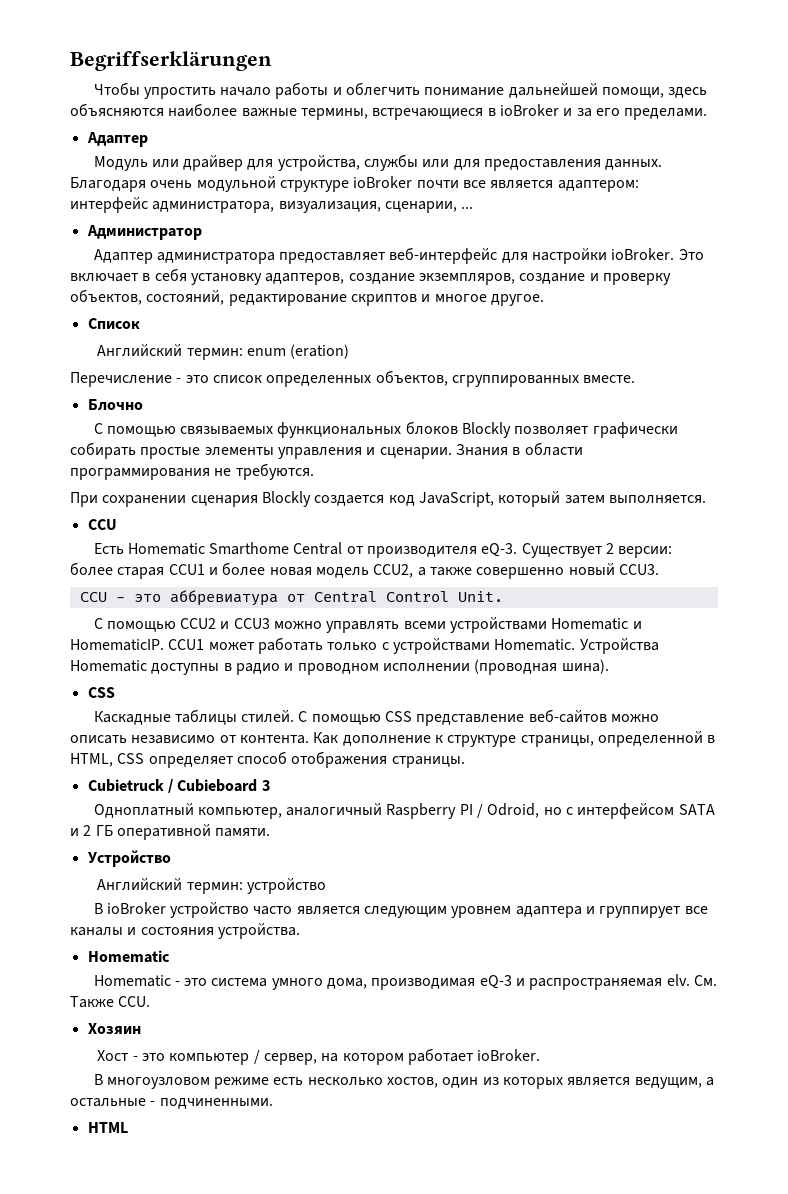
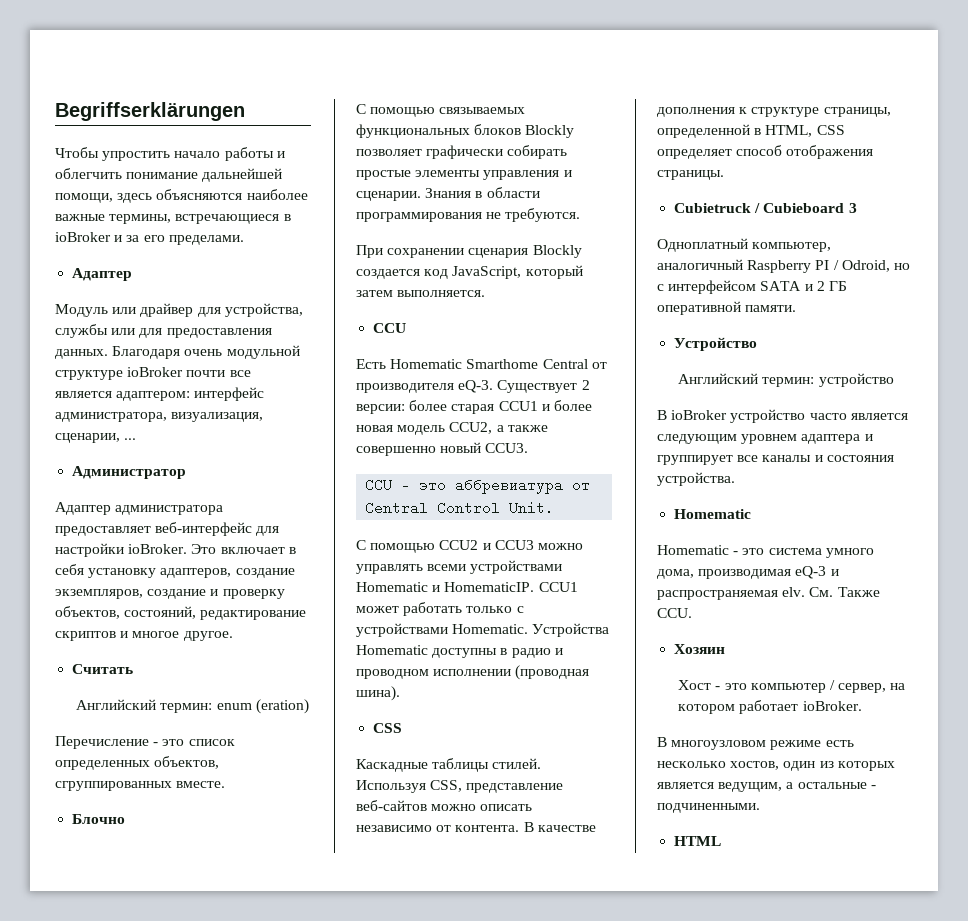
- Список
+ Считать
- С помощью CSS представление веб-сайтов можно описать независимо от контента.
+ Используя CSS, представление веб-сайтов можно описать независимо от контента.
- Как дополнение к структуре страницы, определенной в HTML, CSS определяет способ отображения страницы.
+ В качестве дополнения к структуре страницы, определенной в HTML, CSS определяет способ отображения страницы.

